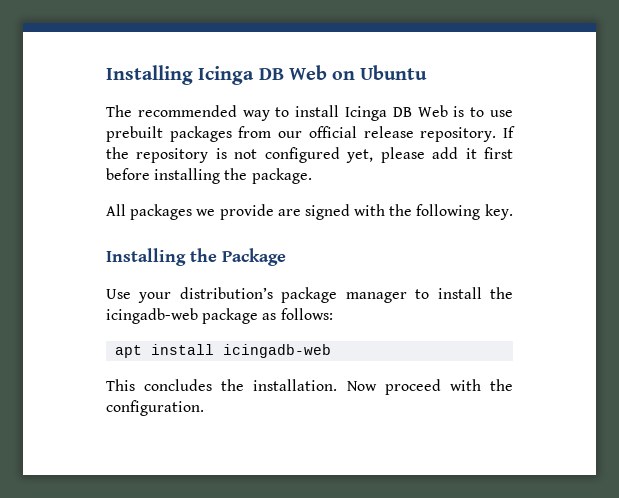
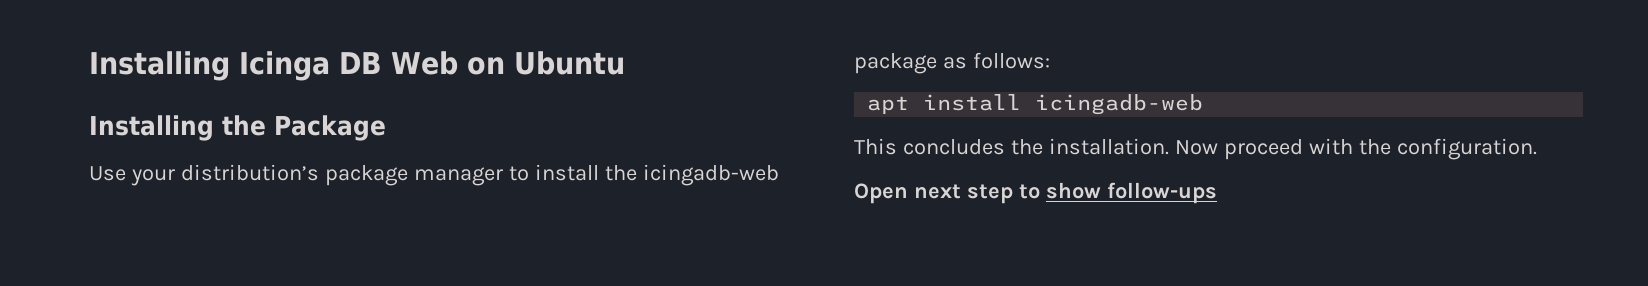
- The recommended way to install Icinga DB Web is to use prebuilt packages from our official release repository. If the repository is not configured yet, please add it first before installing the package.
- All packages we provide are signed with the following key.
+ Open next step to show follow-ups

